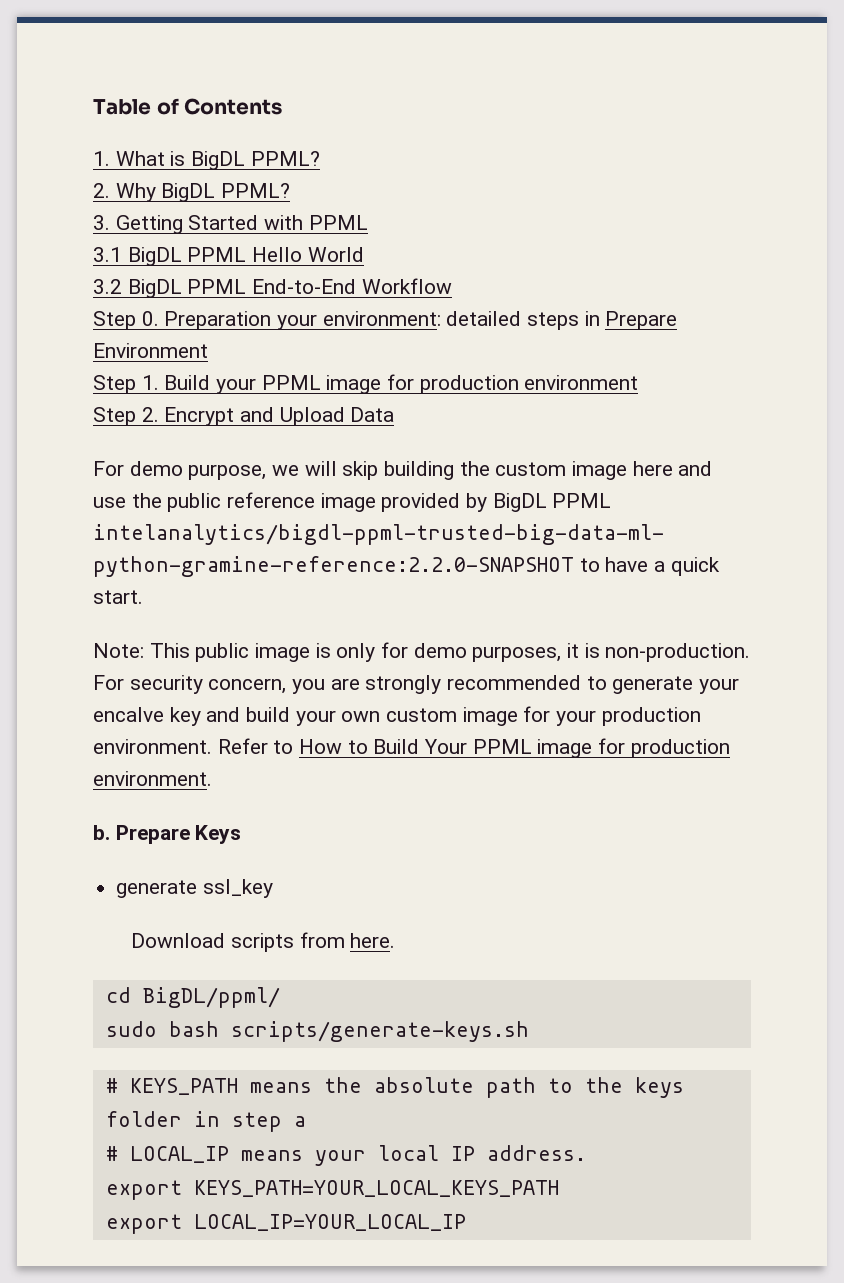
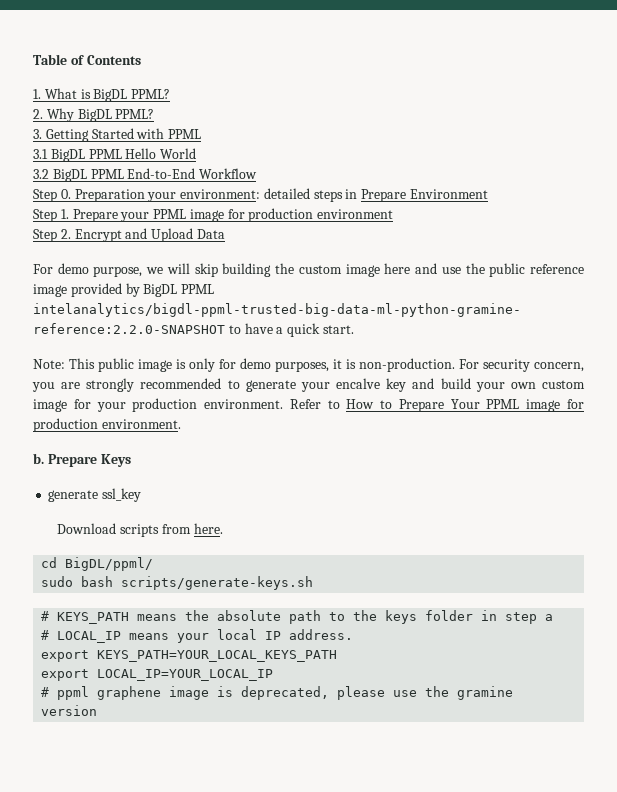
- Step 1. Build your PPML image for production environment
+ Step 1. Prepare your PPML image for production environment
- Refer to How to Build Your PPML image for production environment.
+ Refer to How to Prepare Your PPML image for production environment.
+ # ppml graphene image is deprecated, please use the gramine version

